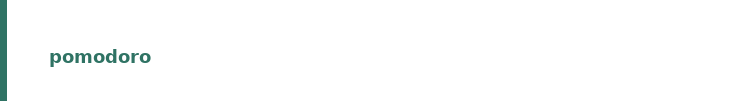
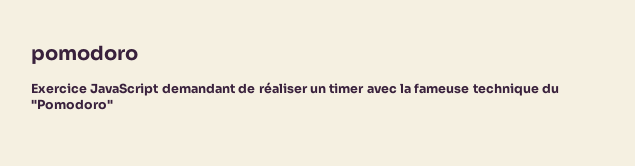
+ Exercice JavaScript demandant de réaliser un timer avec la fameuse technique du "Pomodoro"

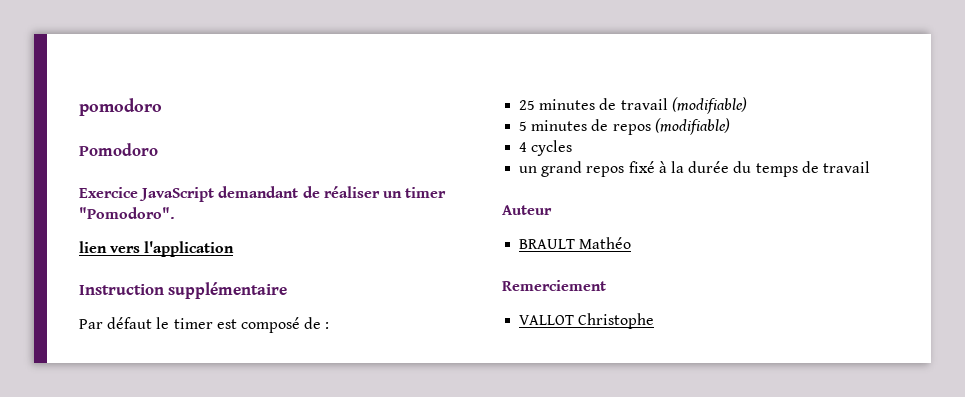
+ Pomodoro
- Exercice JavaScript demandant de réaliser un timer avec la fameuse technique du "Pomodoro"
+ Exercice JavaScript demandant de réaliser un timer "Pomodoro".
+ lien vers l'application
+ Instruction supplémentaire
+ Par défaut le timer est composé de :
+ 25 minutes de travail (modifiable)
+ 5 minutes de repos (modifiable)
+ 4 cycles
+ un grand repos fixé à la durée du temps de travail
+ Auteur
+ BRAULT Mathéo
+ Remerciement
+ VALLOT Christophe

